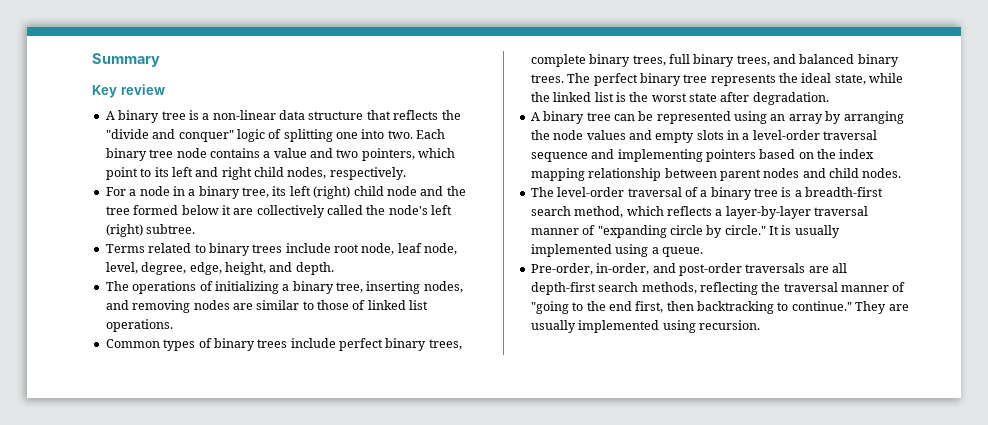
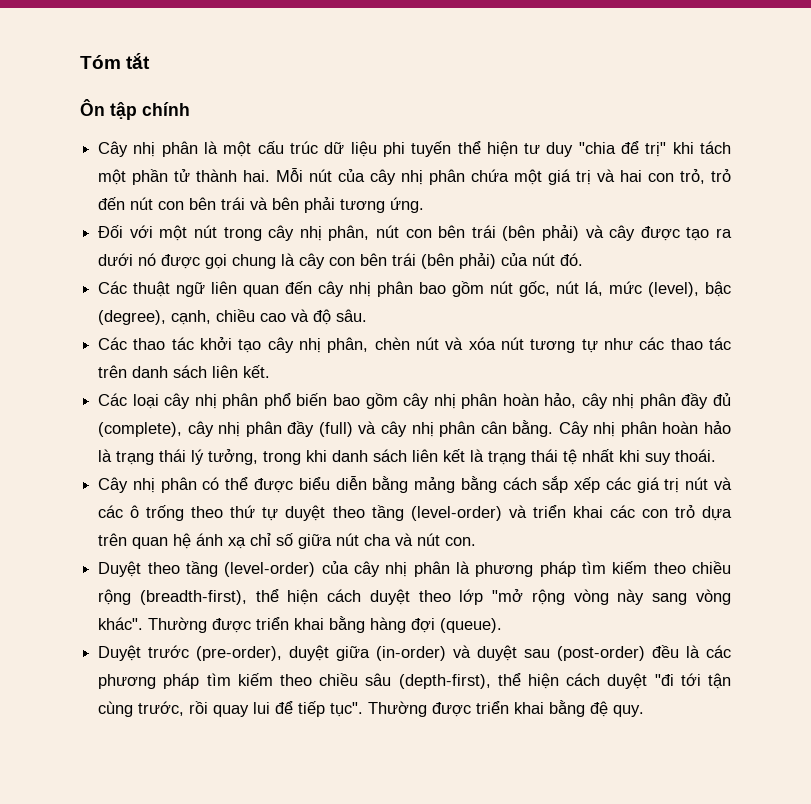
- Summary
- Key review
- A binary tree is a non-linear data structure that reflects the "divide and conquer" logic of splitting one into two. Each binary tree node contains a value and two pointers, which point to its left and right child nodes, respectively.
- For a node in a binary tree, its left (right) child node and the tree formed below it are collectively called the node's left (right) subtree.
- Terms related to binary trees include root node, leaf node, level, degree, edge, height, and depth.
- The operations of initializing a binary tree, inserting nodes, and removing nodes are similar to those of linked list operations.
- Common types of binary trees include perfect binary trees, complete binary trees, full binary trees, and balanced binary trees. The perfect binary tree represents the ideal state, while the linked list is the worst state after degradation.
- A binary tree can be represented using an array by arranging the node values and empty slots in a level-order traversal sequence and implementing pointers based on the index mapping relationship between parent nodes and child nodes.
- The level-order traversal of a binary tree is a breadth-first search method, which reflects a layer-by-layer traversal manner of "expanding circle by circle." It is usually implemented using a queue.
- Pre-order, in-order, and post-order traversals are all depth-first search methods, reflecting the traversal manner of "going to the end first, then backtracking to continue." They are usually implemented using recursion.
+ Tóm tắt
+ Ôn tập chính
+ Cây nhị phân là một cấu trúc dữ liệu phi tuyến thể hiện tư duy "chia để trị" khi tách một phần tử thành hai. Mỗi nút của cây nhị phân chứa một giá trị và hai con trỏ, trỏ đến nút con bên trái và bên phải tương ứng.
+ Đối với một nút trong cây nhị phân, nút con bên trái (bên phải) và cây được tạo ra dưới nó được gọi chung là cây con bên trái (bên phải) của nút đó.
+ Các thuật ngữ liên quan đến cây nhị phân bao gồm nút gốc, nút lá, mức (level), bậc (degree), cạnh, chiều cao và độ sâu.
+ Các thao tác khởi tạo cây nhị phân, chèn nút và xóa nút tương tự như các thao tác trên danh sách liên kết.
+ Các loại cây nhị phân phổ biến bao gồm cây nhị phân hoàn hảo, cây nhị phân đầy đủ (complete), cây nhị phân đầy (full) và cây nhị phân cân bằng. Cây nhị phân hoàn hảo là trạng thái lý tưởng, trong khi danh sách liên kết là trạng thái tệ nhất khi suy thoái.
+ Cây nhị phân có thể được biểu diễn bằng mảng bằng cách sắp xếp các giá trị nút và các ô trống theo thứ tự duyệt theo tầng (level-order) và triển khai các con trỏ dựa trên quan hệ ánh xạ chỉ số giữa nút cha và nút con.
+ Duyệt theo tầng (level-order) của cây nhị phân là phương pháp tìm kiếm theo chiều rộng (breadth-first), thể hiện cách duyệt theo lớp "mở rộng vòng này sang vòng khác". Thường được triển khai bằng hàng đợi (queue).
+ Duyệt trước (pre-order), duyệt giữa (in-order) và duyệt sau (post-order) đều là các phương pháp tìm kiếm theo chiều sâu (depth-first), thể hiện cách duyệt "đi tới tận cùng trước, rồi quay lui để tiếp tục". Thường được triển khai bằng đệ quy.

